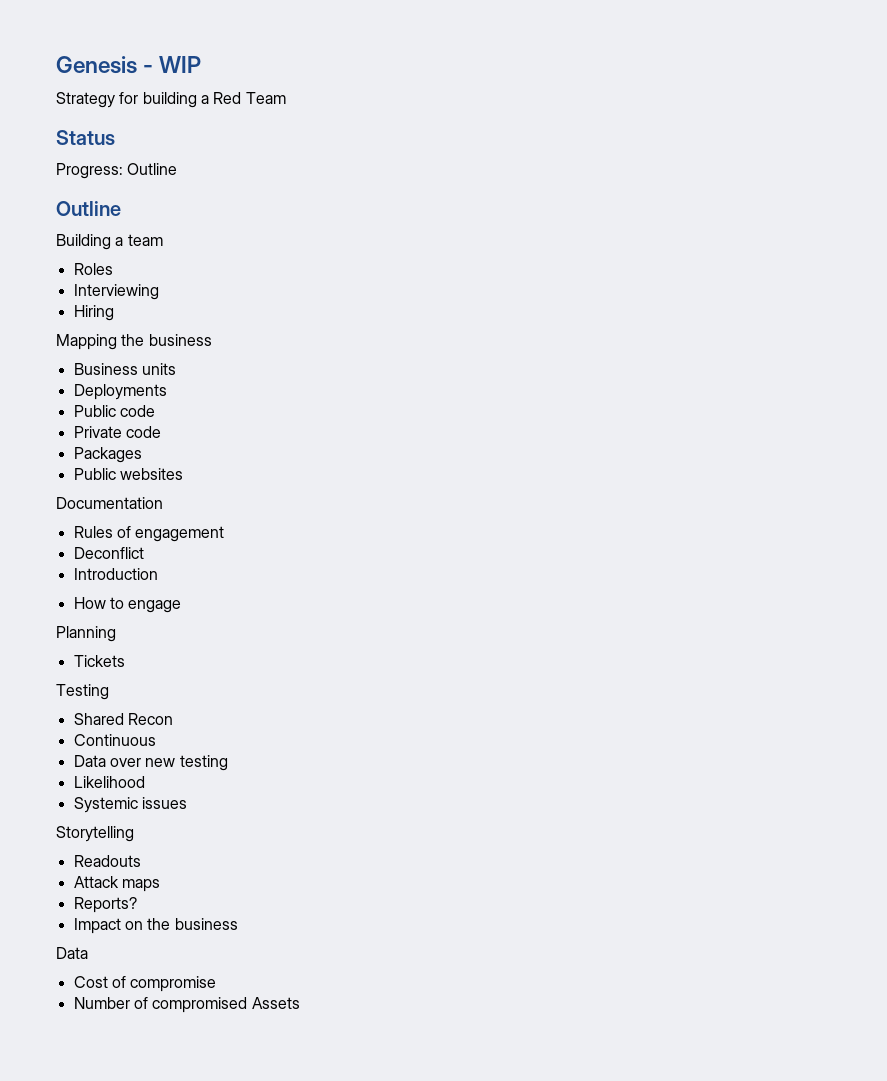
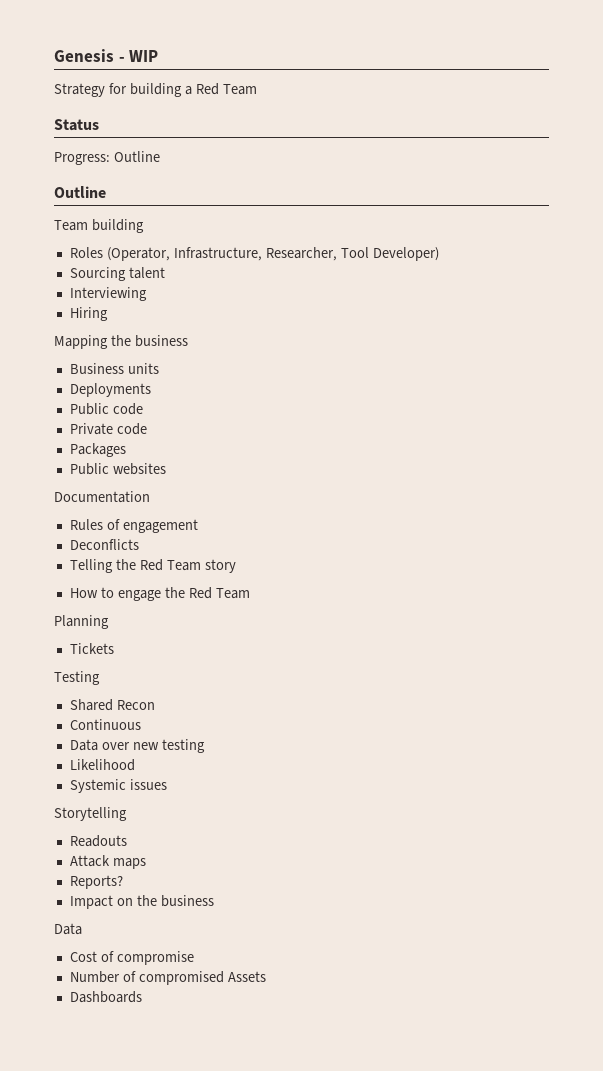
- Building a team
- Roles
+ Team building
+ Roles (Operator, Infrastructure, Researcher, Tool Developer)
+ Sourcing talent
- Deconflict
- Introduction
+ Deconflicts
+ Telling the Red Team story
- How to engage
+ How to engage the Red Team
+ Dashboards

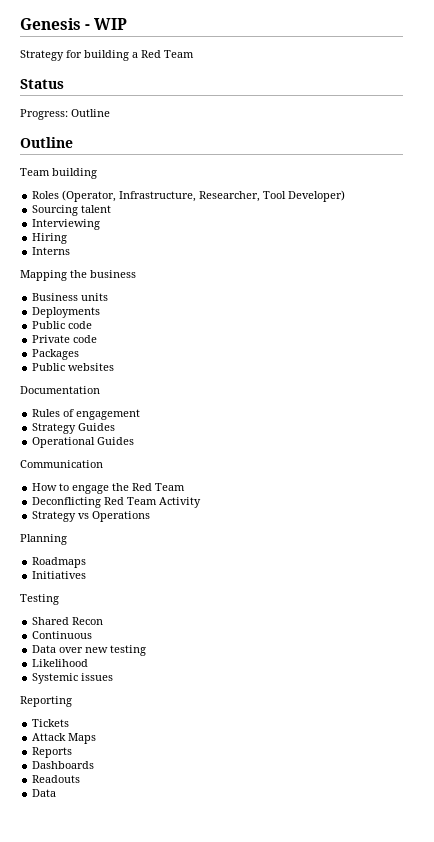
+ Interns
- Deconflicts
- Telling the Red Team story
+ Strategy Guides
+ Operational Guides
+ Communication
+ Deconflicting Red Team Activity
+ Strategy vs Operations
- Tickets
+ Roadmaps
+ Initiatives
- Storytelling
+ Reporting
+ Tickets
+ Attack Maps
+ Reports
+ Dashboards
  Readouts
- Attack maps
- Reports?
- Impact on the business
  Data
- Cost of compromise
- Number of compromised Assets
- Dashboards

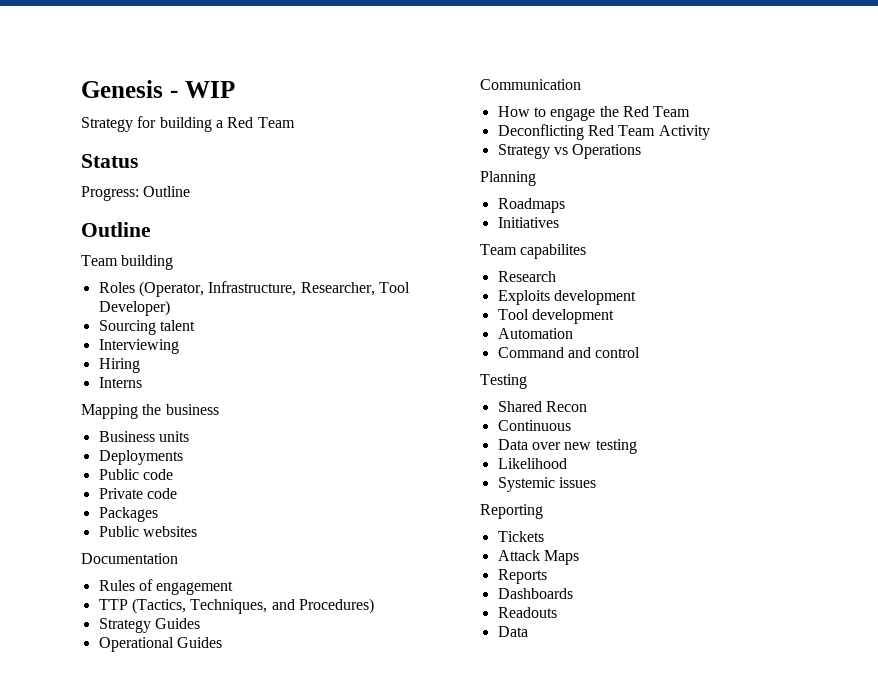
+ TTP (Tactics, Techniques, and Procedures)
+ Team capabilites
+ Research
+ Exploits development
+ Tool development
+ Automation
+ Command and control

